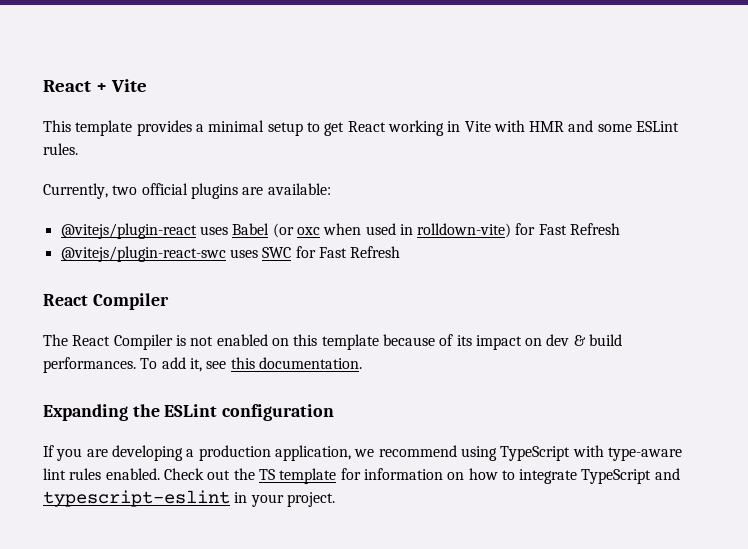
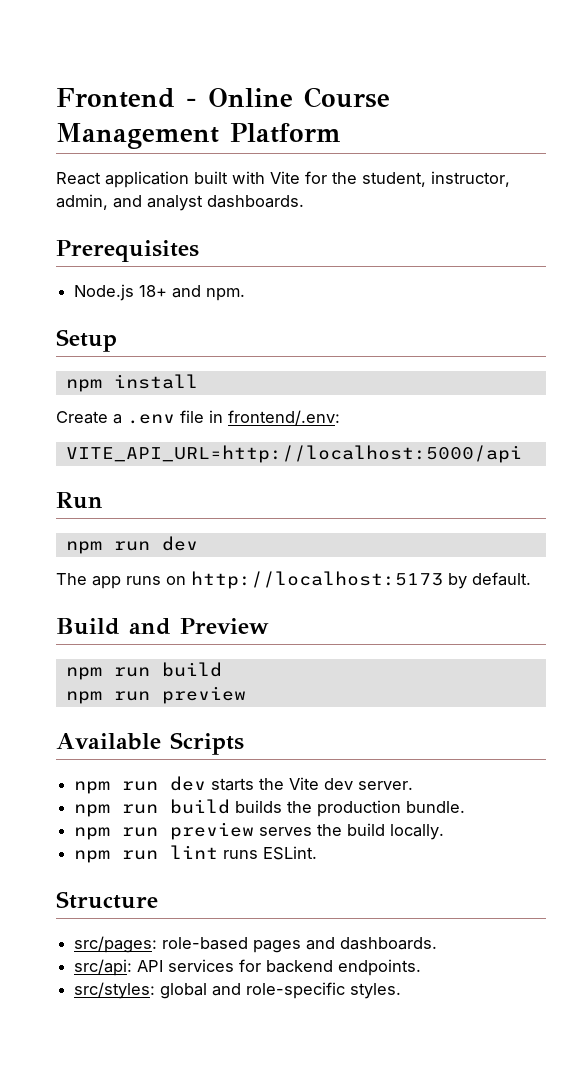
- React + Vite
- This template provides a minimal setup to get React working in Vite with HMR and some ESLint rules.
- Currently, two official plugins are available:
- @vitejs/plugin-react uses Babel (or oxc when used in rolldown-vite) for Fast Refresh
- @vitejs/plugin-react-swc uses SWC for Fast Refresh
- React Compiler
- The React Compiler is not enabled on this template because of its impact on dev & build performances. To add it, see this documentation.
- Expanding the ESLint configuration
- If you are developing a production application, we recommend using TypeScript with type-aware lint rules enabled. Check out the TS template for information on how to integrate TypeScript and typescript-eslint in your project.
+ Frontend - Online Course Management Platform
+ React application built with Vite for the student, instructor, admin, and analyst dashboards.
+ Prerequisites
+ Node.js 18+ and npm.
+ Setup
+ npm install
+ Create a .env file in frontend/.env:
+ VITE_API_URL=http://localhost:5000/api
+ Run
+ npm run dev
+ The app runs on http://localhost:5173 by default.
+ Build and Preview
+ npm run build
+ npm run preview
+ Available Scripts
+ npm run dev starts the Vite dev server.
+ npm run build builds the production bundle.
+ npm run preview serves the build locally.
+ npm run lint runs ESLint.
+ Structure
+ src/pages: role-based pages and dashboards.
+ src/api: API services for backend endpoints.
+ src/styles: global and role-specific styles.

